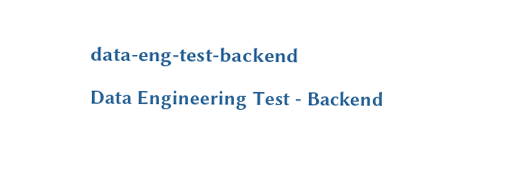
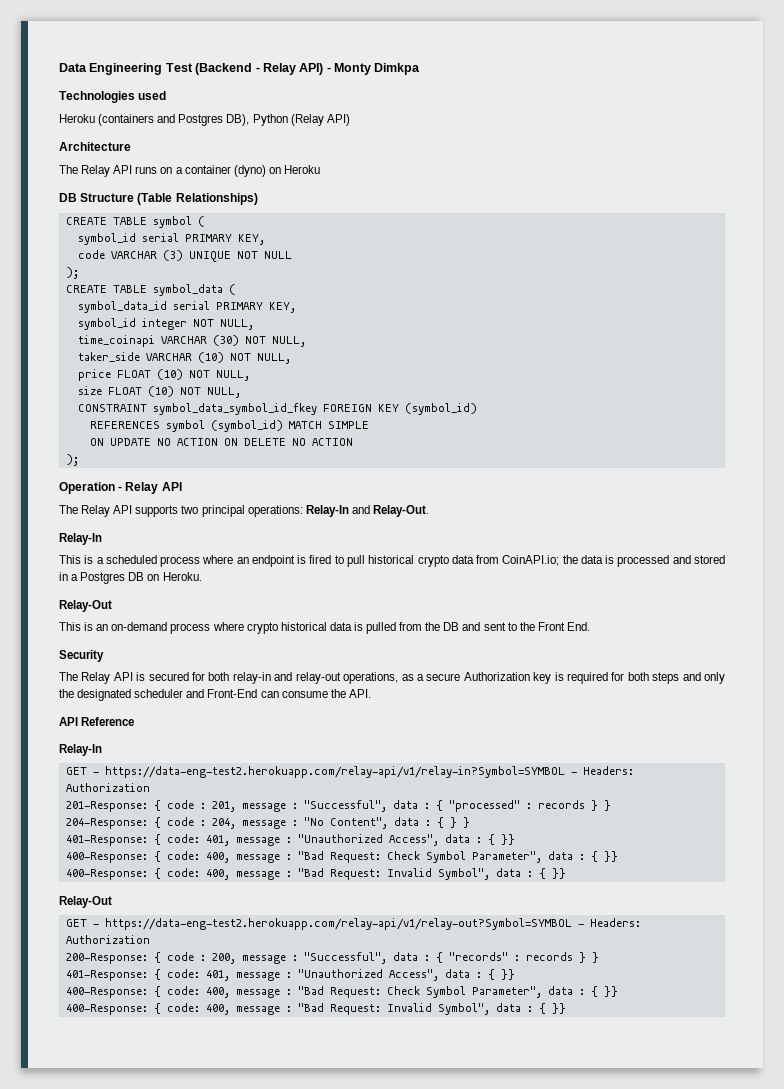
- data-eng-test-backend
- Data Engineering Test - Backend
+ Data Engineering Test (Backend - Relay API) - Monty Dimkpa
+ Technologies used
+ Heroku (containers and Postgres DB), Python (Relay API)
+ Architecture
+ The Relay API runs on a container (dyno) on Heroku
+ DB Structure (Table Relationships)
+ CREATE TABLE symbol (
+ symbol_id serial PRIMARY KEY,
+ code VARCHAR (3) UNIQUE NOT NULL
+ );
+ CREATE TABLE symbol_data (
+ symbol_data_id serial PRIMARY KEY,
+ symbol_id integer NOT NULL,
+ time_coinapi VARCHAR (30) NOT NULL,
+ taker_side VARCHAR (10) NOT NULL,
+ price FLOAT (10) NOT NULL,
+ size FLOAT (10) NOT NULL,
+ CONSTRAINT symbol_data_symbol_id_fkey FOREIGN KEY (symbol_id)
+ REFERENCES symbol (symbol_id) MATCH SIMPLE
+ ON UPDATE NO ACTION ON DELETE NO ACTION
+ );
+ Operation - Relay API
+ The Relay API supports two principal operations: Relay-In and Relay-Out.
+ Relay-In
+ This is a scheduled process where an endpoint is fired to pull historical crypto data from CoinAPI.io; the data is processed and stored in a Postgres DB on Heroku.
+ Relay-Out
+ This is an on-demand process where crypto historical data is pulled from the DB and sent to the Front End.
+ Security
+ The Relay API is secured for both relay-in and relay-out operations, as a secure Authorization key is required for both steps and only the designated scheduler and Front-End can consume the API.
+ API Reference
+ Relay-In
+ GET - https://data-eng-test2.herokuapp.com/relay-api/v1/relay-in?Symbol=SYMBOL - Headers: Authorization
+ 201-Response: { code : 201, message : "Successful", data : { "processed" : records } }
+ 204-Response: { code : 204, message : "No Content", data : { } }
+ 401-Response: { code: 401, message : "Unauthorized Access", data : { }}
+ 400-Response: { code: 400, message : "Bad Request: Check Symbol Parameter", data : { }}
+ 400-Response: { code: 400, message : "Bad Request: Invalid Symbol", data : { }}
+ Relay-Out
+ GET - https://data-eng-test2.herokuapp.com/relay-api/v1/relay-out?Symbol=SYMBOL - Headers: Authorization
+ 200-Response: { code : 200, message : "Successful", data : { "records" : records } }
+ 401-Response: { code: 401, message : "Unauthorized Access", data : { }}
+ 400-Response: { code: 400, message : "Bad Request: Check Symbol Parameter", data : { }}
+ 400-Response: { code: 400, message : "Bad Request: Invalid Symbol", data : { }}

